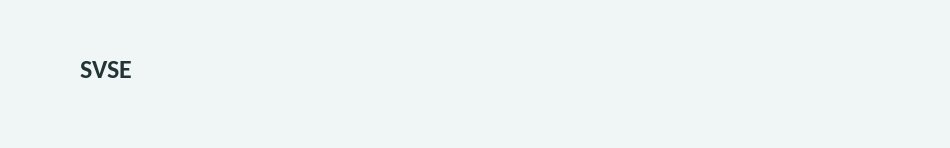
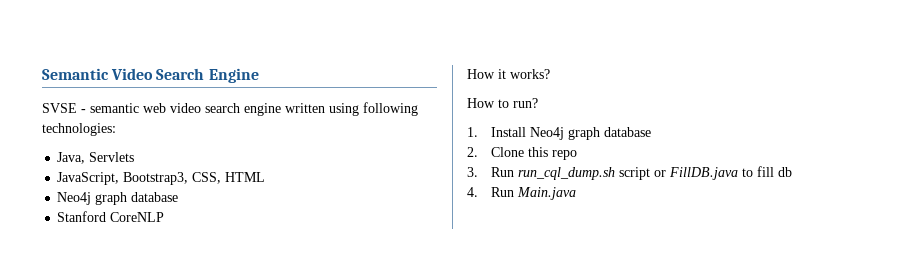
- SVSE
+ Semantic Video Search Engine
+ SVSE - semantic web video search engine written using following technologies:
+ Java, Servlets
+ JavaScript, Bootstrap3, CSS, HTML
+ Neo4j graph database
+ Stanford CoreNLP
+ How it works?
+ How to run?
+ 1. Install Neo4j graph database
+ 2. Clone this repo
+ 3. Run run_cql_dump.sh script or FillDB.java to fill db
+ 4. Run Main.java

